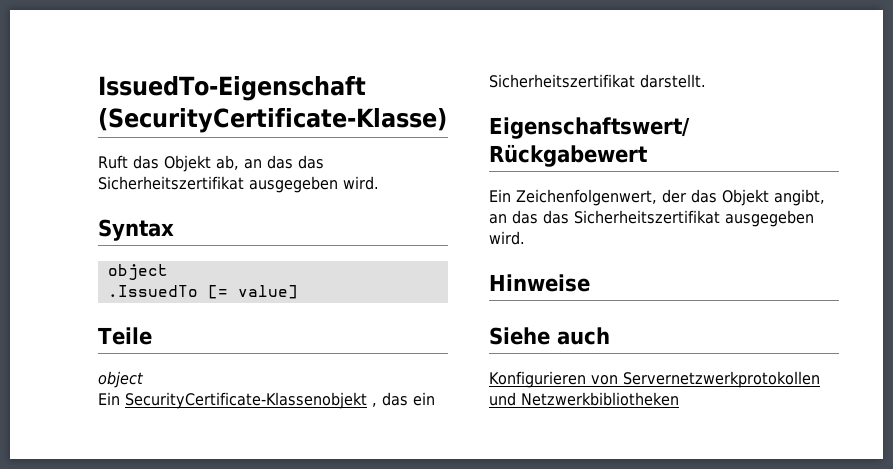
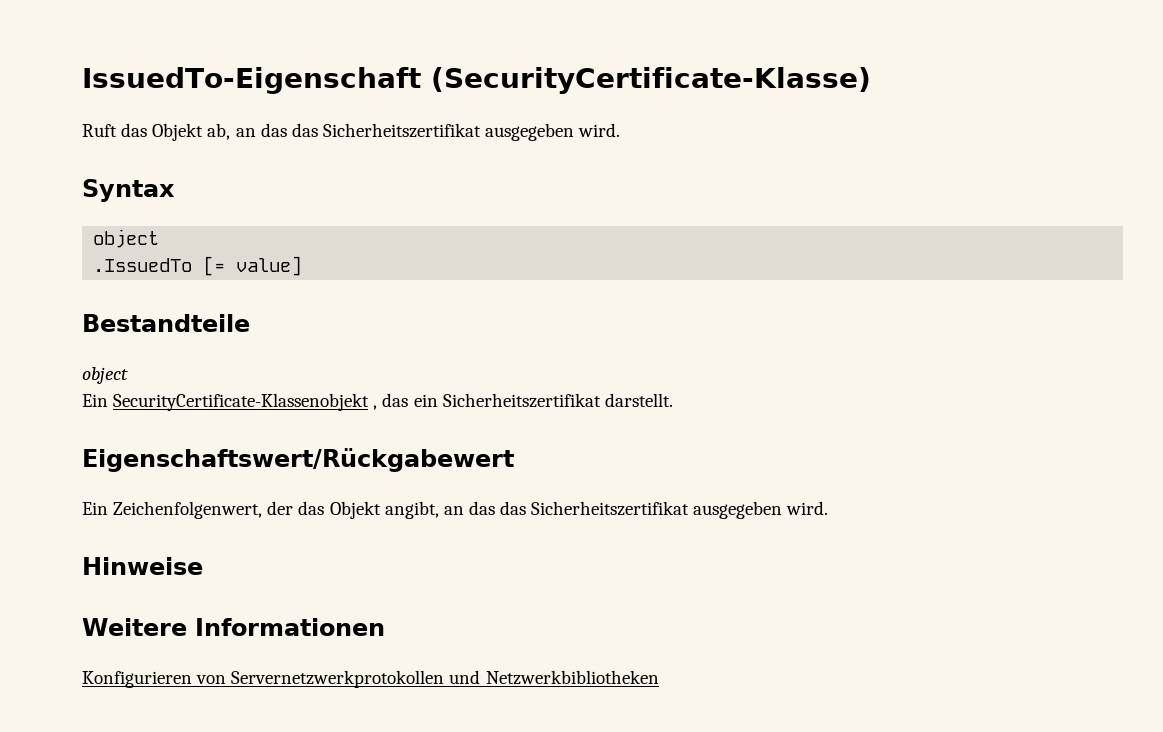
- Teile
+ Bestandteile
- Siehe auch
+ Weitere Informationen

